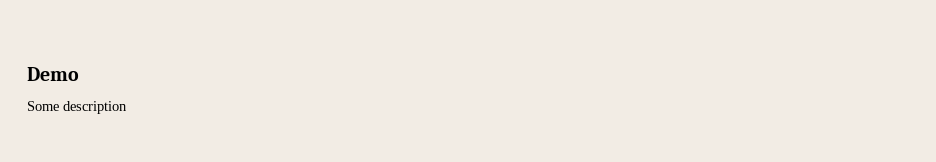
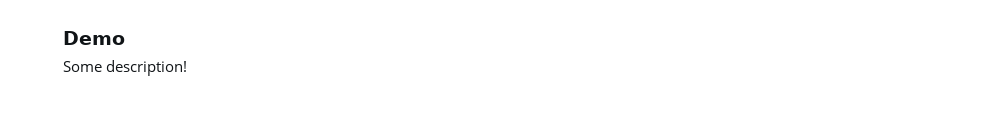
- Some description
+ Some description!

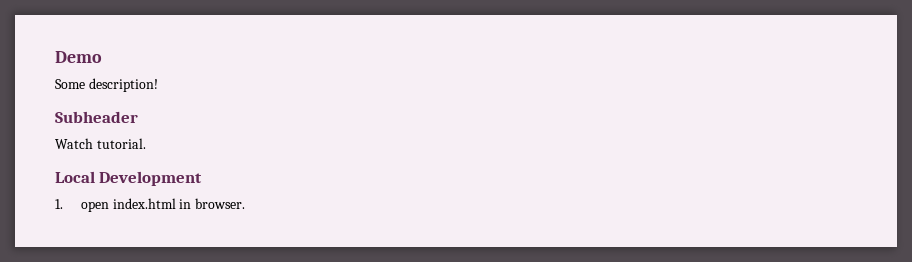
+ Subheader
+ Watch tutorial.
+ Local Development
+ 1. open index.html in browser.

